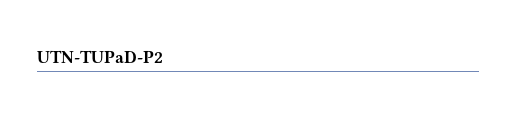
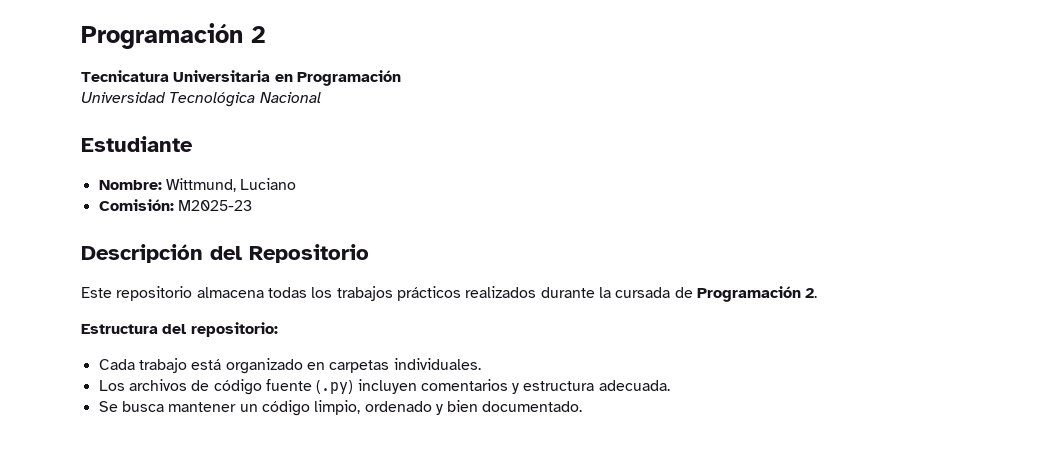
- UTN-TUPaD-P2
+ Programación 2
+ Tecnicatura Universitaria en Programación
+ Universidad Tecnológica Nacional
+ Estudiante
+ Nombre: Wittmund, Luciano
+ Comisión: M2025-23
+ Descripción del Repositorio
+ Este repositorio almacena todas los trabajos prácticos realizados durante la cursada de Programación 2.
+ Estructura del repositorio:
+ Cada trabajo está organizado en carpetas individuales.
+ Los archivos de código fuente (.py) incluyen comentarios y estructura adecuada.
+ Se busca mantener un código limpio, ordenado y bien documentado.

